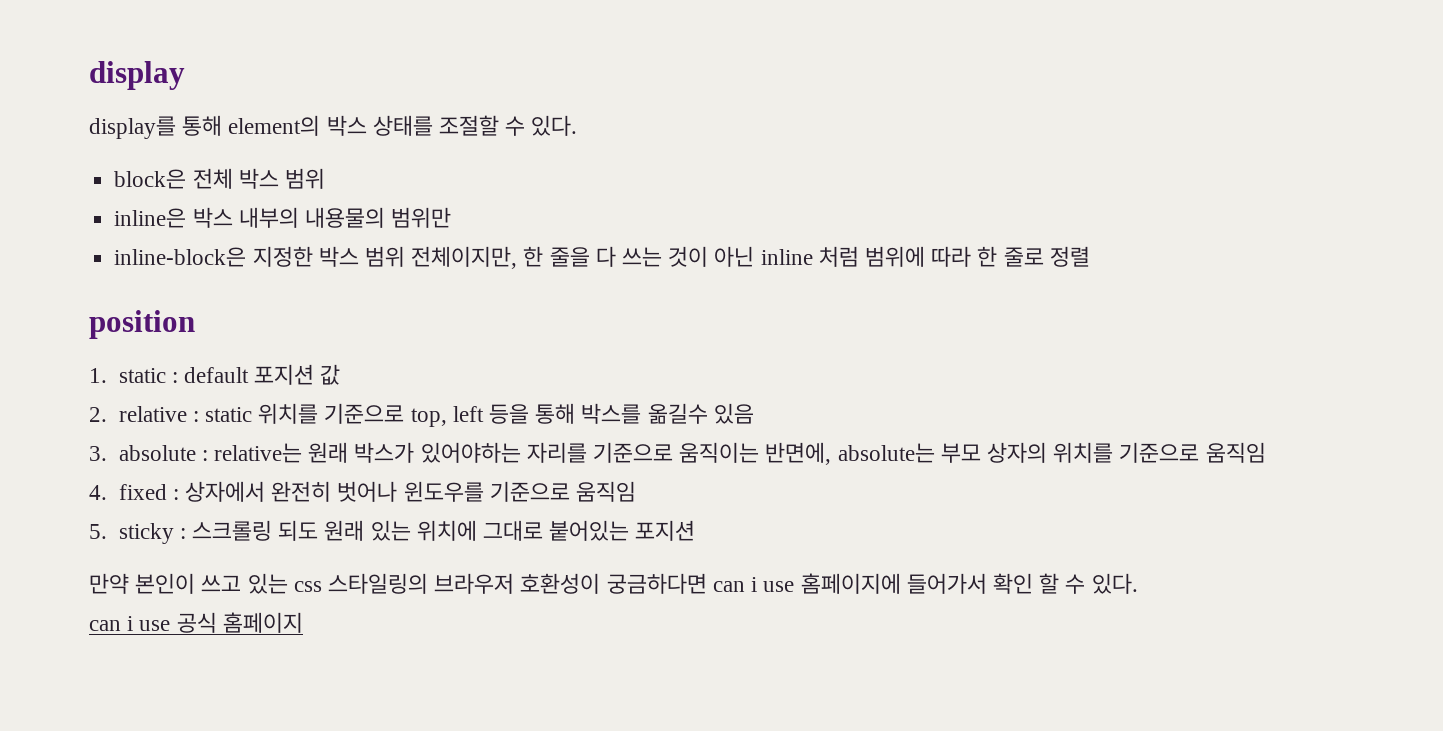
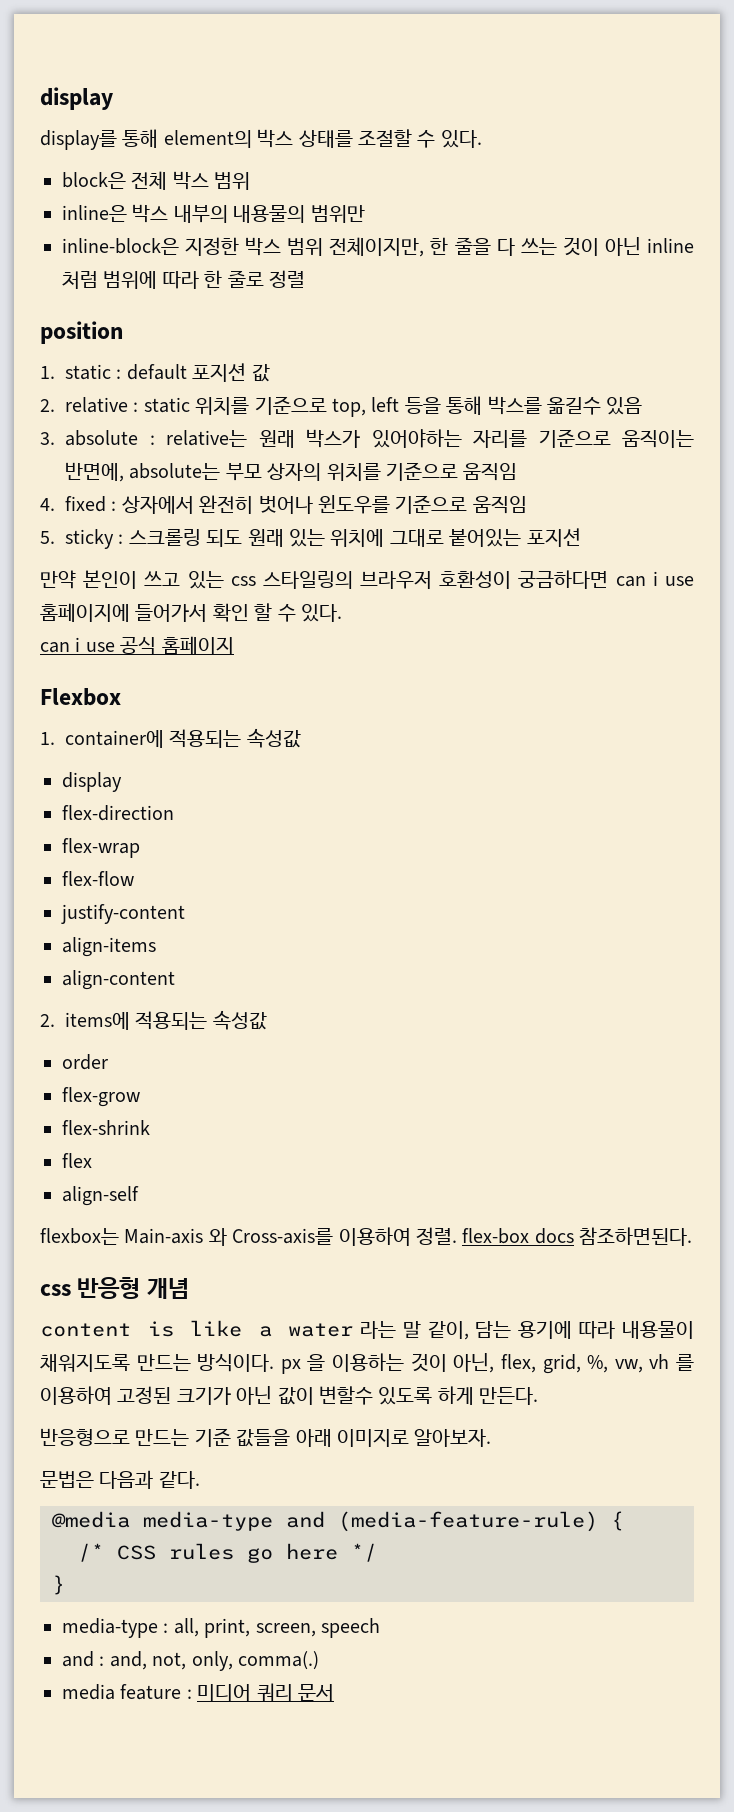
+ Flexbox
+ 1. container에 적용되는 속성값
+ display
+ flex-direction
+ flex-wrap
+ flex-flow
+ justify-content
+ align-items
+ align-content
+ 2. items에 적용되는 속성값
+ order
+ flex-grow
+ flex-shrink
+ flex
+ align-self
+ flexbox는 Main-axis 와 Cross-axis를 이용하여 정렬. flex-box docs 참조하면된다.
+ css 반응형 개념
+ content is like a water 라는 말 같이, 담는 용기에 따라 내용물이 채워지도록 만드는 방식이다. px 을 이용하는 것이 아닌, flex, grid, %, vw, vh 를 이용하여 고정된 크기가 아닌 값이 변할수 있도록 하게 만든다.
+ 반응형으로 만드는 기준 값들을 아래 이미지로 알아보자.
+ 문법은 다음과 같다.
+ @media media-type and (media-feature-rule) {
+ /* CSS rules go here */
+ }
+ media-type : all, print, screen, speech
+ and : and, not, only, comma(.)
+ media feature : 미디어 쿼리 문서

